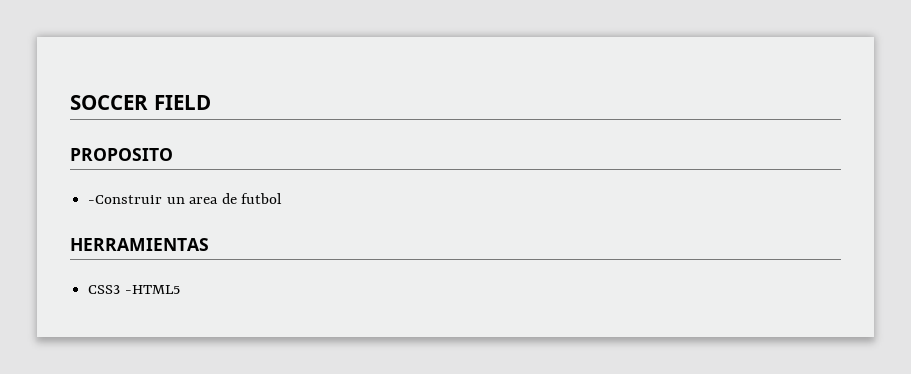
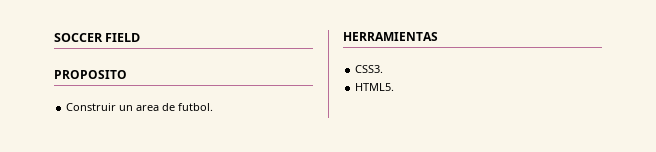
- -Construir un area de futbol
+ Construir un area de futbol.
- CSS3 -HTML5
+ CSS3.
+ HTML5.

